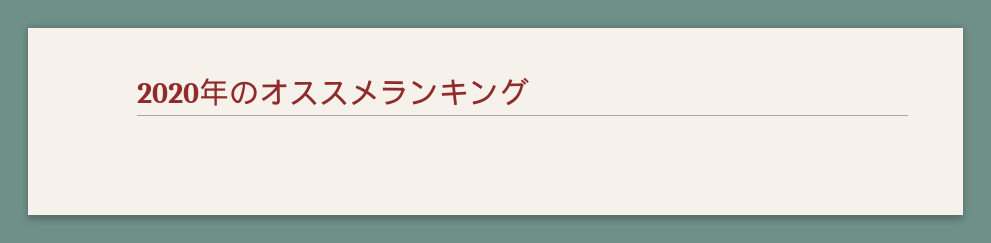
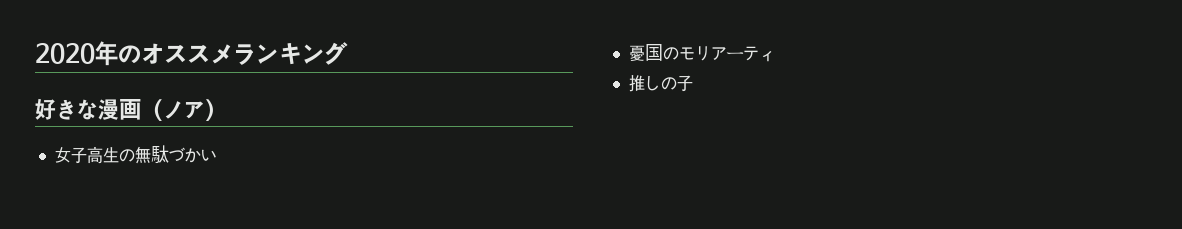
+ 好きな漫画（ノア）
+ 女子高生の無駄づかい
+ 憂国のモリアーティ
+ 推しの子

